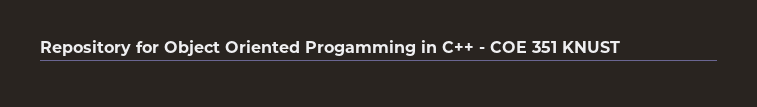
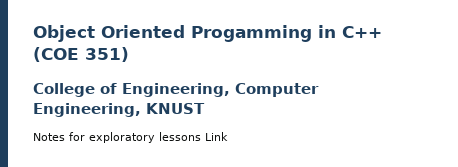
- Repository for Object Oriented Progamming in C++ - COE 351 KNUST
+ Object Oriented Progamming in C++ (COE 351)
+ College of Engineering, Computer Engineering, KNUST
+ Notes for exploratory lessons Link

